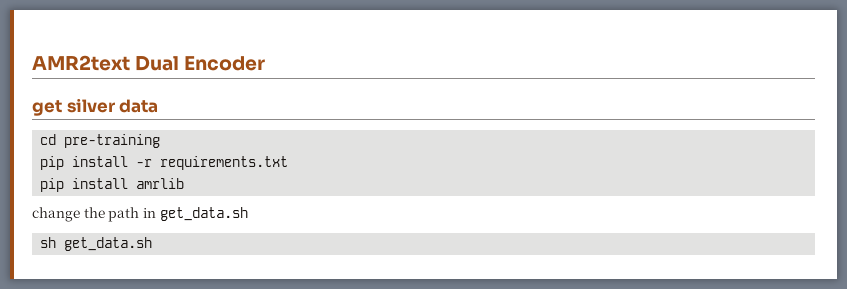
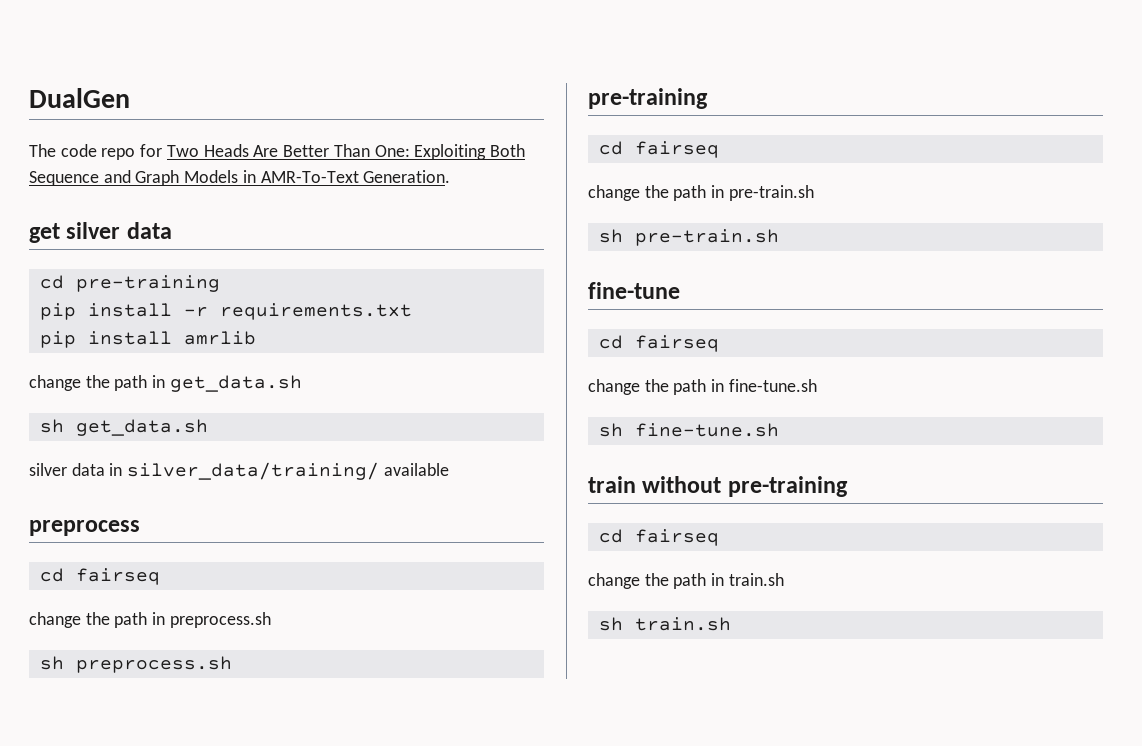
- AMR2text Dual Encoder
+ DualGen
+ The code repo for Two Heads Are Better Than One: Exploiting Both Sequence and Graph Models in AMR-To-Text Generation.
+ silver data in silver_data/training/ available
+ preprocess
+ cd fairseq
+ change the path in preprocess.sh
+ sh preprocess.sh
+ pre-training
+ cd fairseq
+ change the path in pre-train.sh
+ sh pre-train.sh
+ fine-tune
+ cd fairseq
+ change the path in fine-tune.sh
+ sh fine-tune.sh
+ train without pre-training
+ cd fairseq
+ change the path in train.sh
+ sh train.sh

